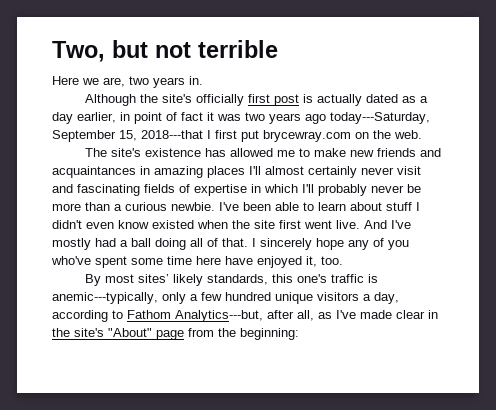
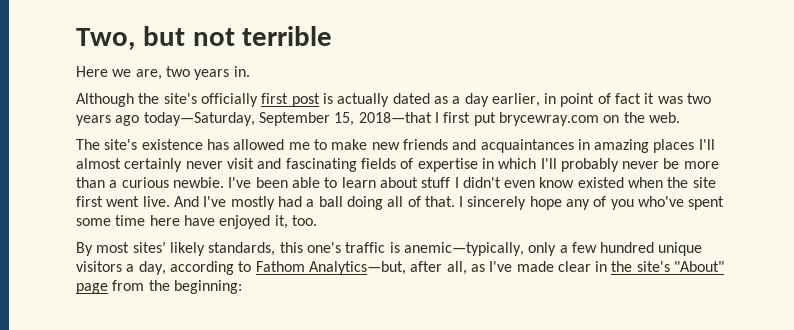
- Although the site's officially first post is actually dated as a day earlier, in point of fact it was two years ago today---Saturday, September 15, 2018---that I first put brycewray.com on the web.
+ Although the site's officially first post is actually dated as a day earlier, in point of fact it was two years ago today—Saturday, September 15, 2018—that I first put brycewray.com on the web.
- By most sites’ likely standards, this one's traffic is anemic---typically, only a few hundred unique visitors a day, according to Fathom Analytics---but, after all, as I've made clear in the site's "About" page from the beginning:
+ By most sites’ likely standards, this one's traffic is anemic—typically, only a few hundred unique visitors a day, according to Fathom Analytics—but, after all, as I've made clear in the site's "About" page from the beginning:

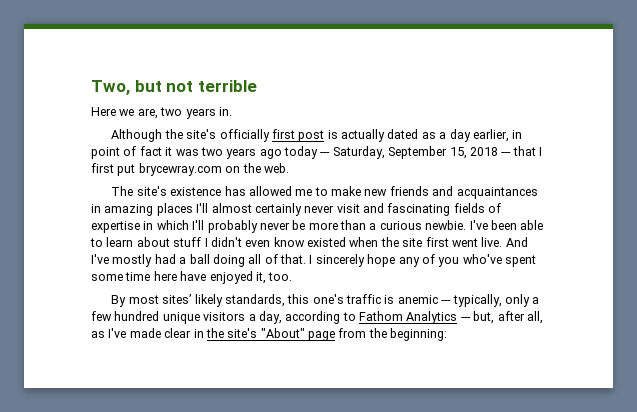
- Although the site's officially first post is actually dated as a day earlier, in point of fact it was two years ago today—Saturday, September 15, 2018—that I first put brycewray.com on the web.
+ Although the site's officially first post is actually dated as a day earlier, in point of fact it was two years ago today --- Saturday, September 15, 2018 --- that I first put brycewray.com on the web.
- By most sites’ likely standards, this one's traffic is anemic—typically, only a few hundred unique visitors a day, according to Fathom Analytics—but, after all, as I've made clear in the site's "About" page from the beginning:
+ By most sites’ likely standards, this one's traffic is anemic --- typically, only a few hundred unique visitors a day, according to Fathom Analytics --- but, after all, as I've made clear in the site's "About" page from the beginning:

